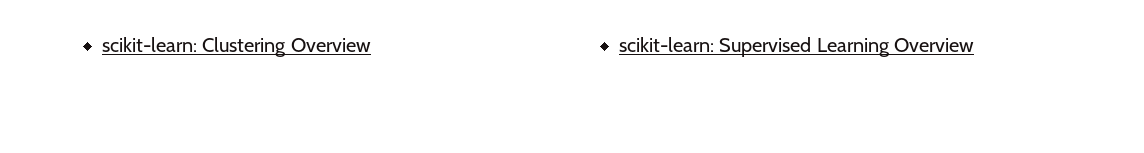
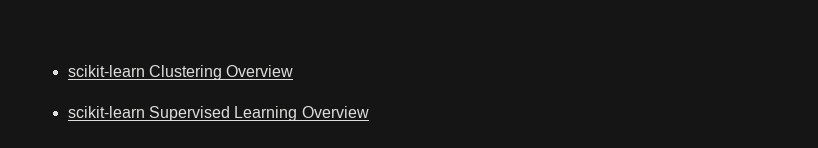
- scikit-learn: Clustering Overview
+ scikit-learn Clustering Overview
- scikit-learn: Supervised Learning Overview
+ scikit-learn Supervised Learning Overview

